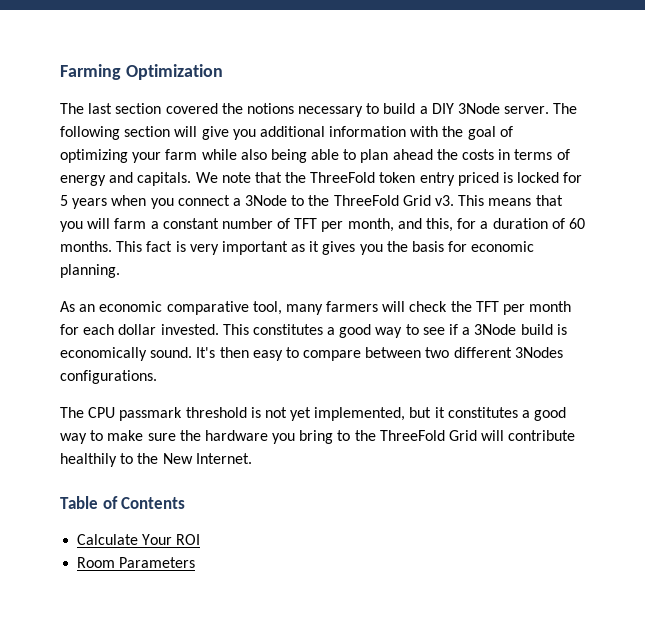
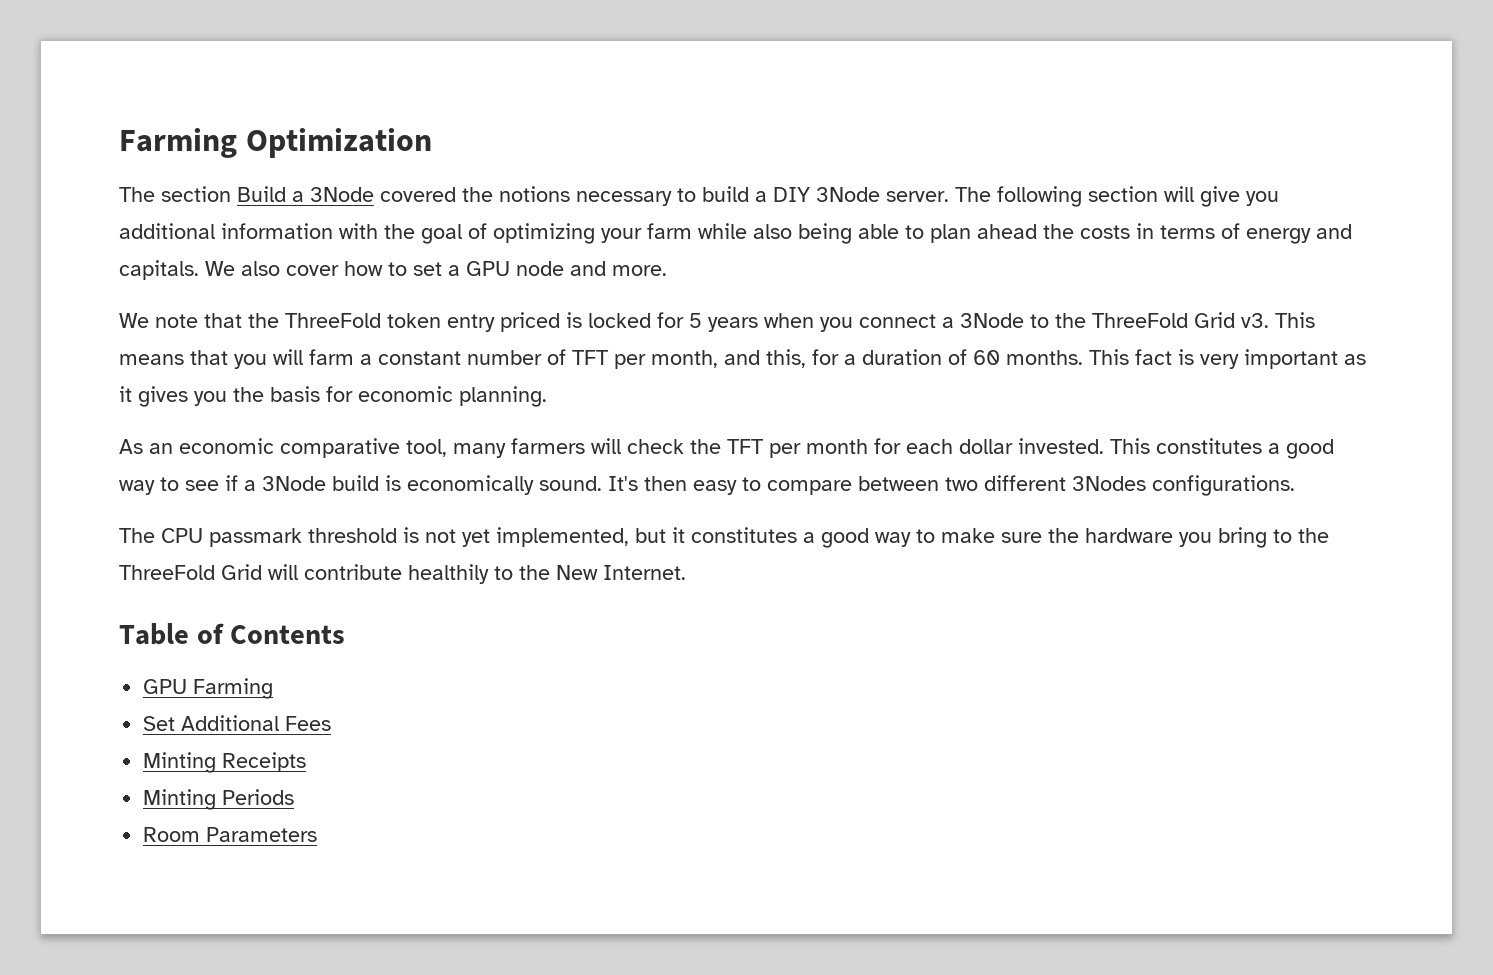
- The last section covered the notions necessary to build a DIY 3Node server.
+ The section Build a 3Node covered the notions necessary to build a DIY 3Node server.
+ We also cover how to set a GPU node and more.
- Calculate Your ROI
+ GPU Farming
+ Set Additional Fees
+ Minting Receipts
+ Minting Periods

